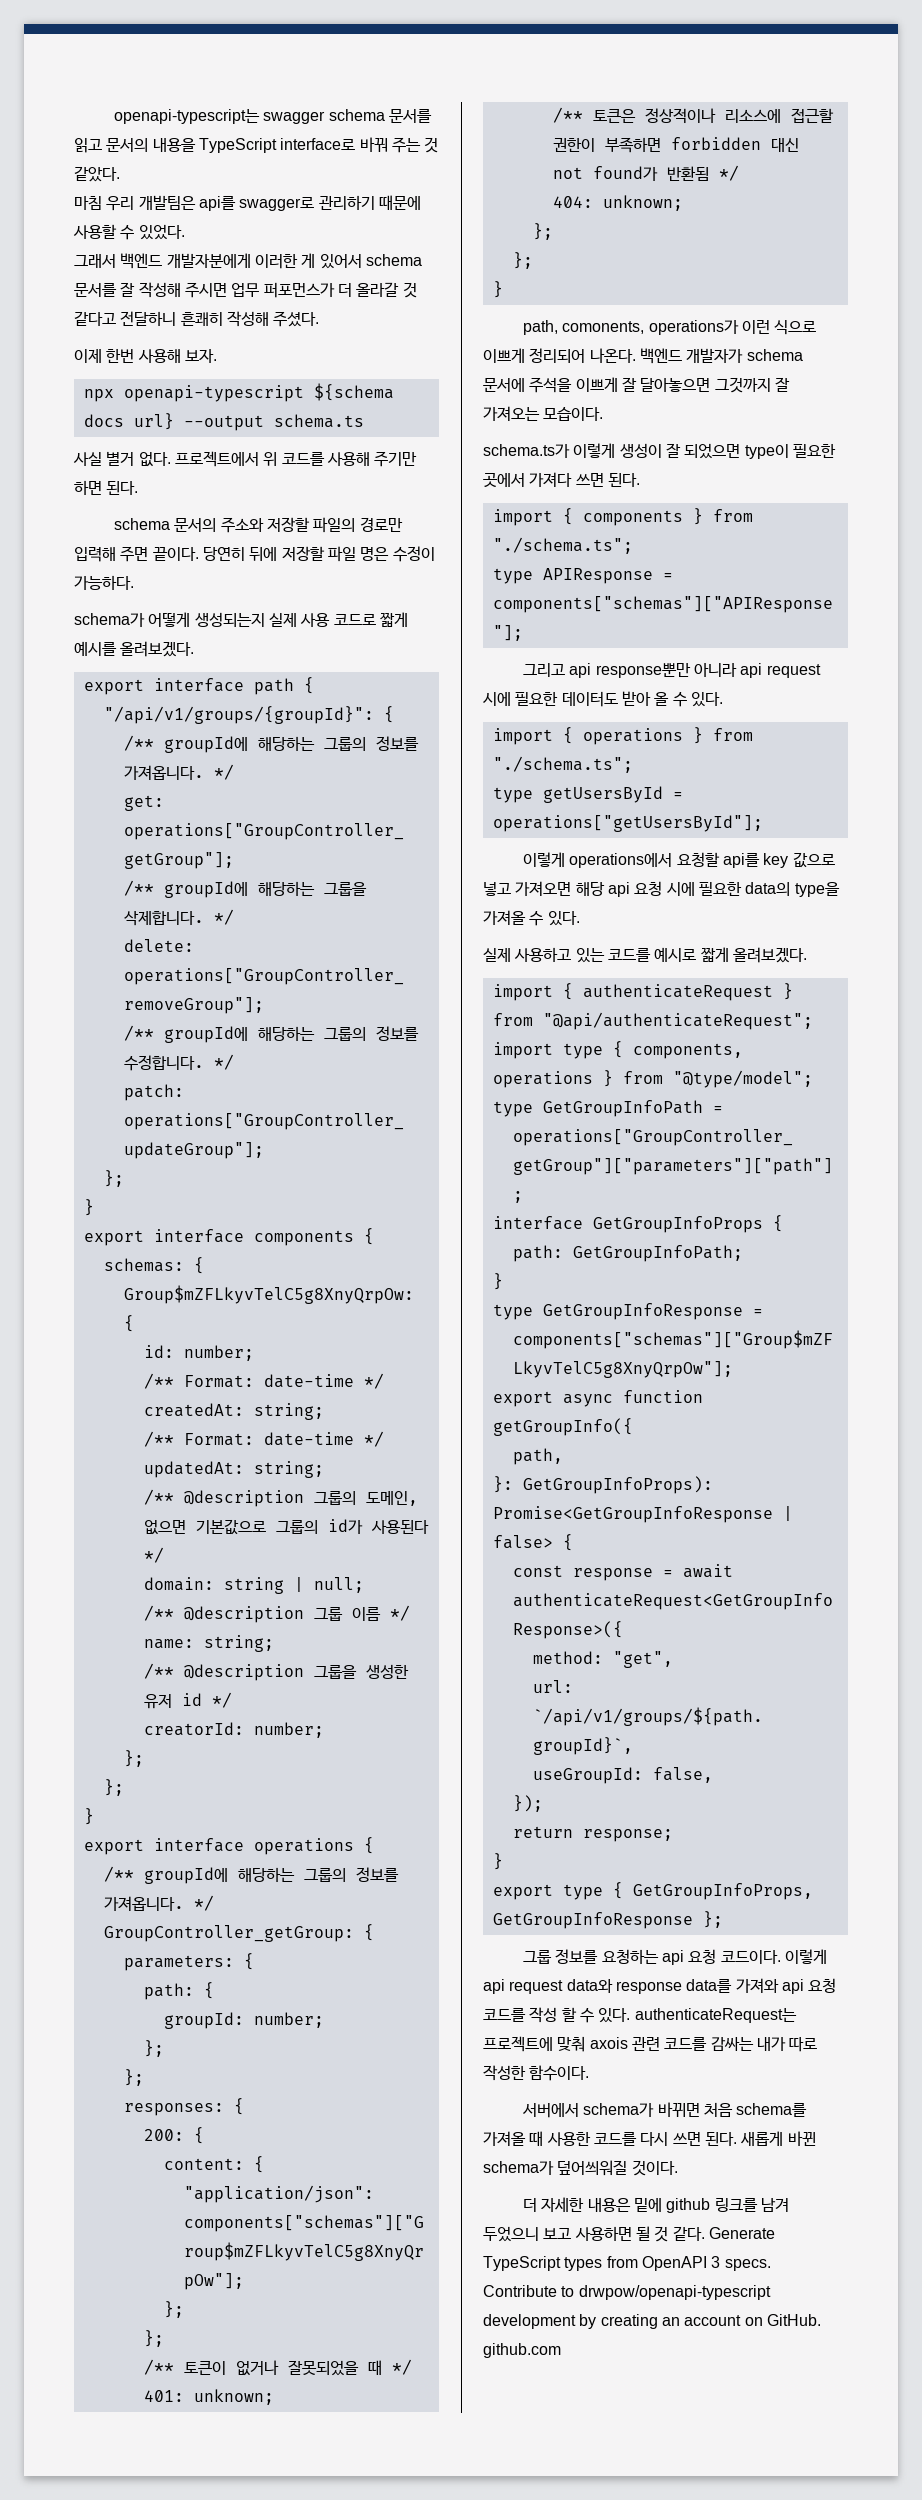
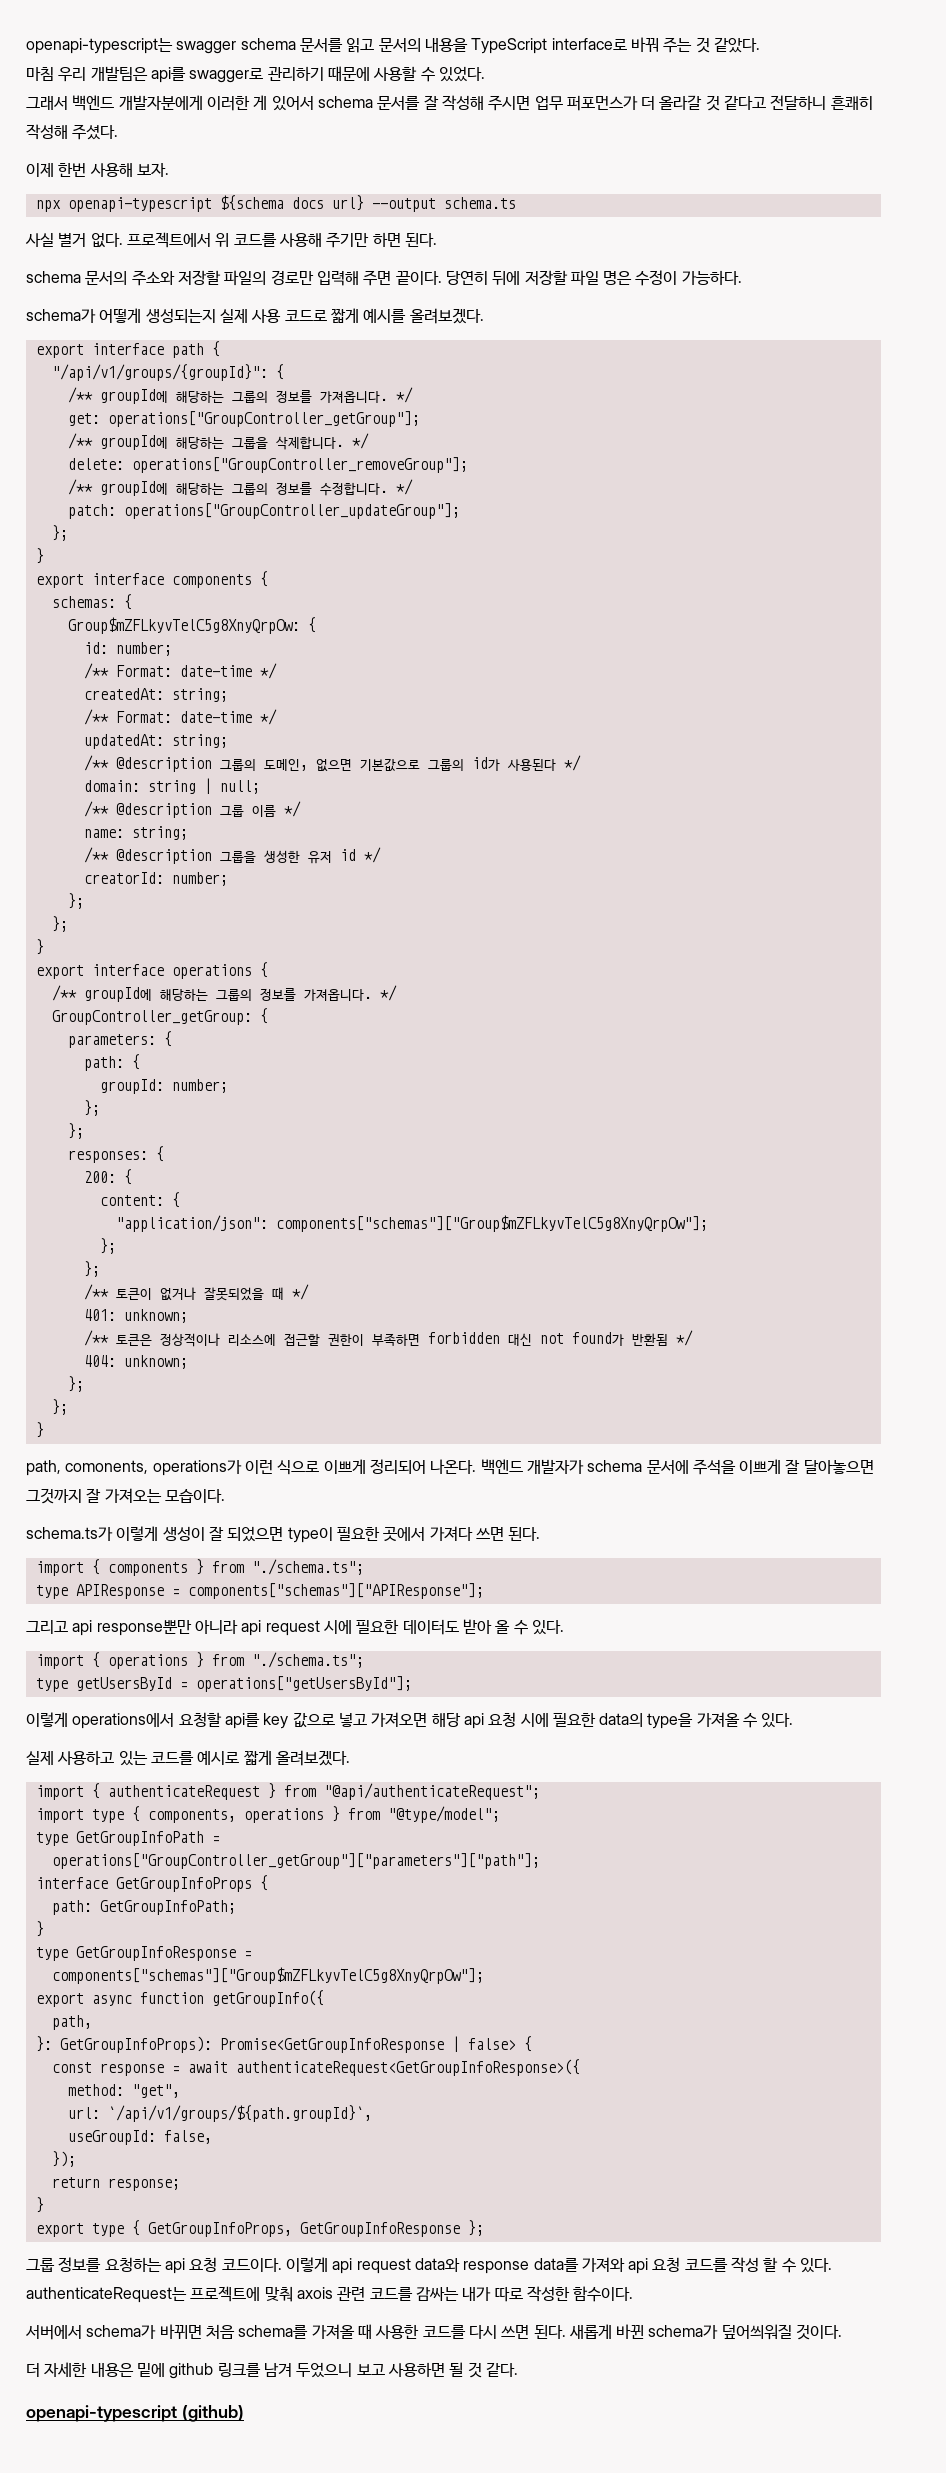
- 더 자세한 내용은 밑에 github 링크를 남겨 두었으니 보고 사용하면 될 것 같다. Generate TypeScript types from OpenAPI 3 specs. Contribute to drwpow/openapi-typescript development by creating an account on GitHub. github.com
+ 더 자세한 내용은 밑에 github 링크를 남겨 두었으니 보고 사용하면 될 것 같다.
+ openapi-typescript (github)

